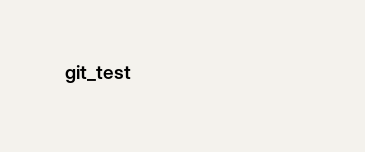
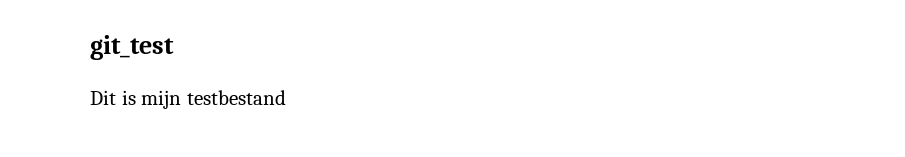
+ Dit is mijn testbestand

